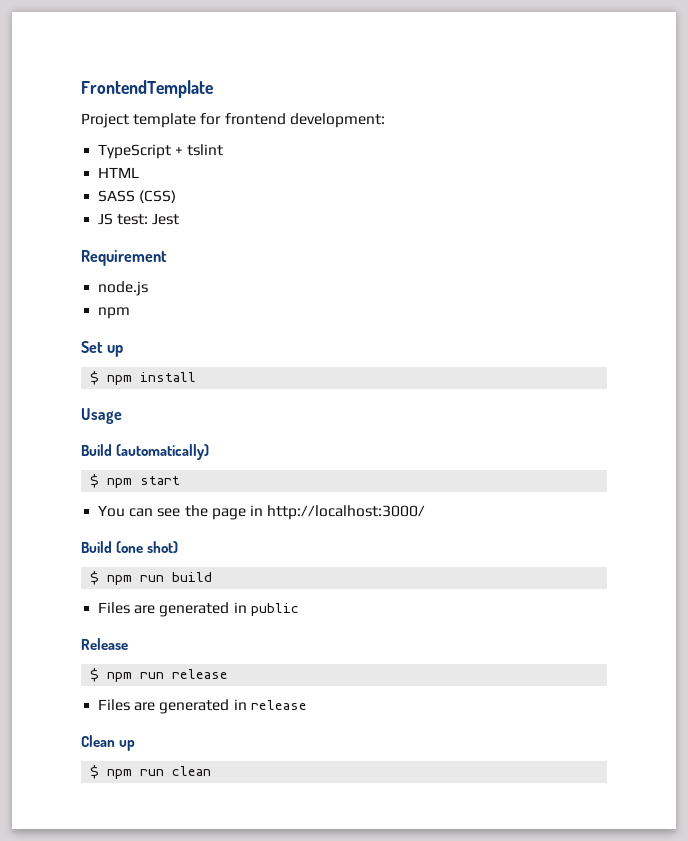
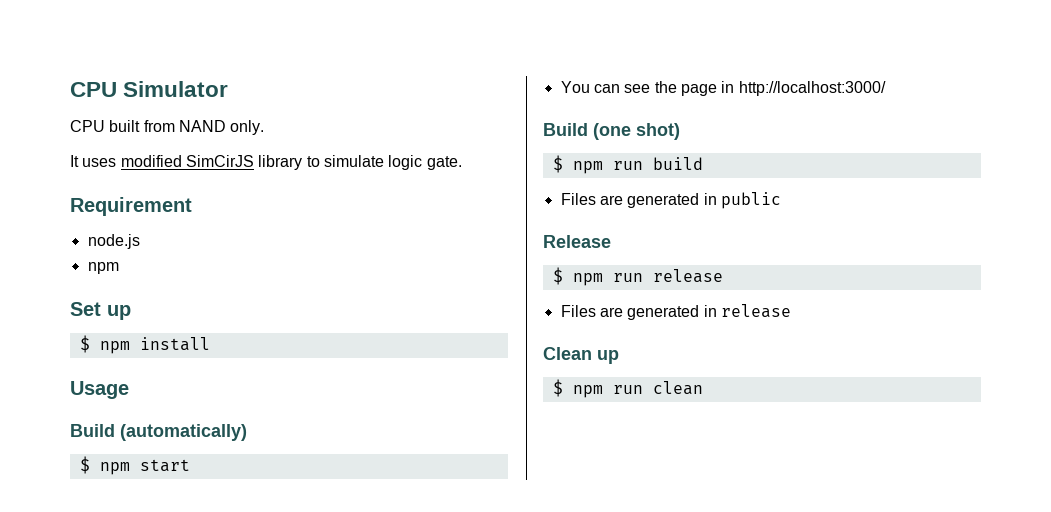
- FrontendTemplate
- Project template for frontend development:
- TypeScript + tslint
- HTML
- SASS (CSS)
- JS test: Jest
+ CPU Simulator
+ CPU built from NAND only.
+ It uses modified SimCirJS library to simulate logic gate.

